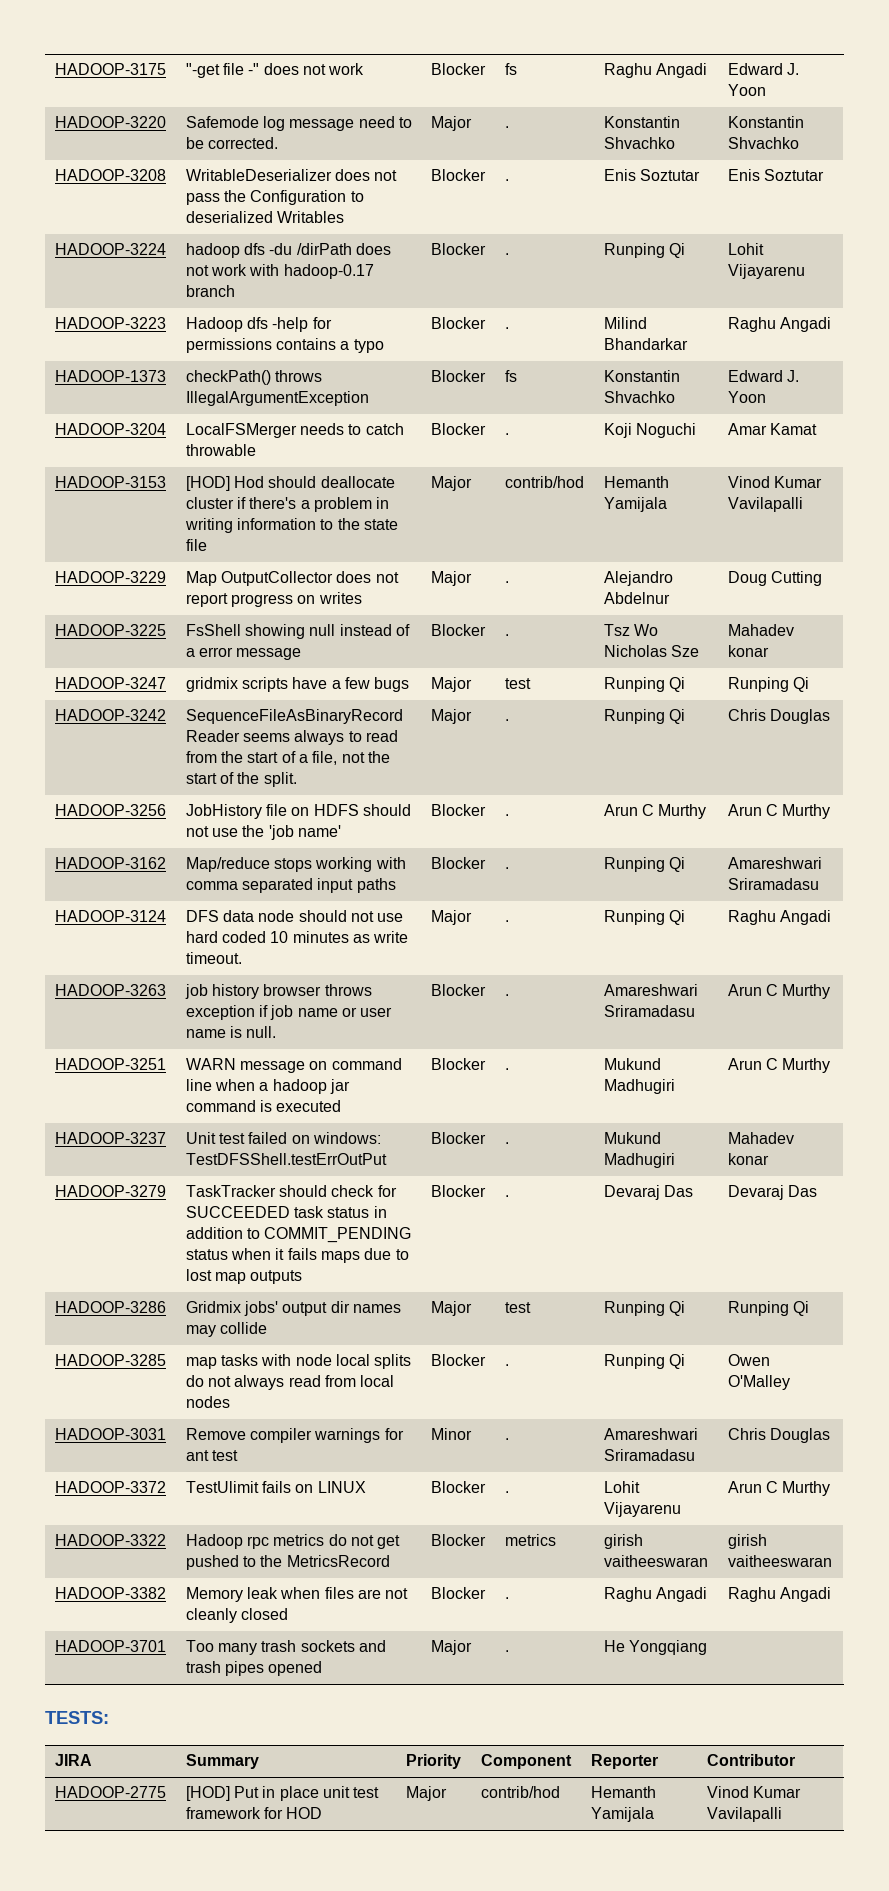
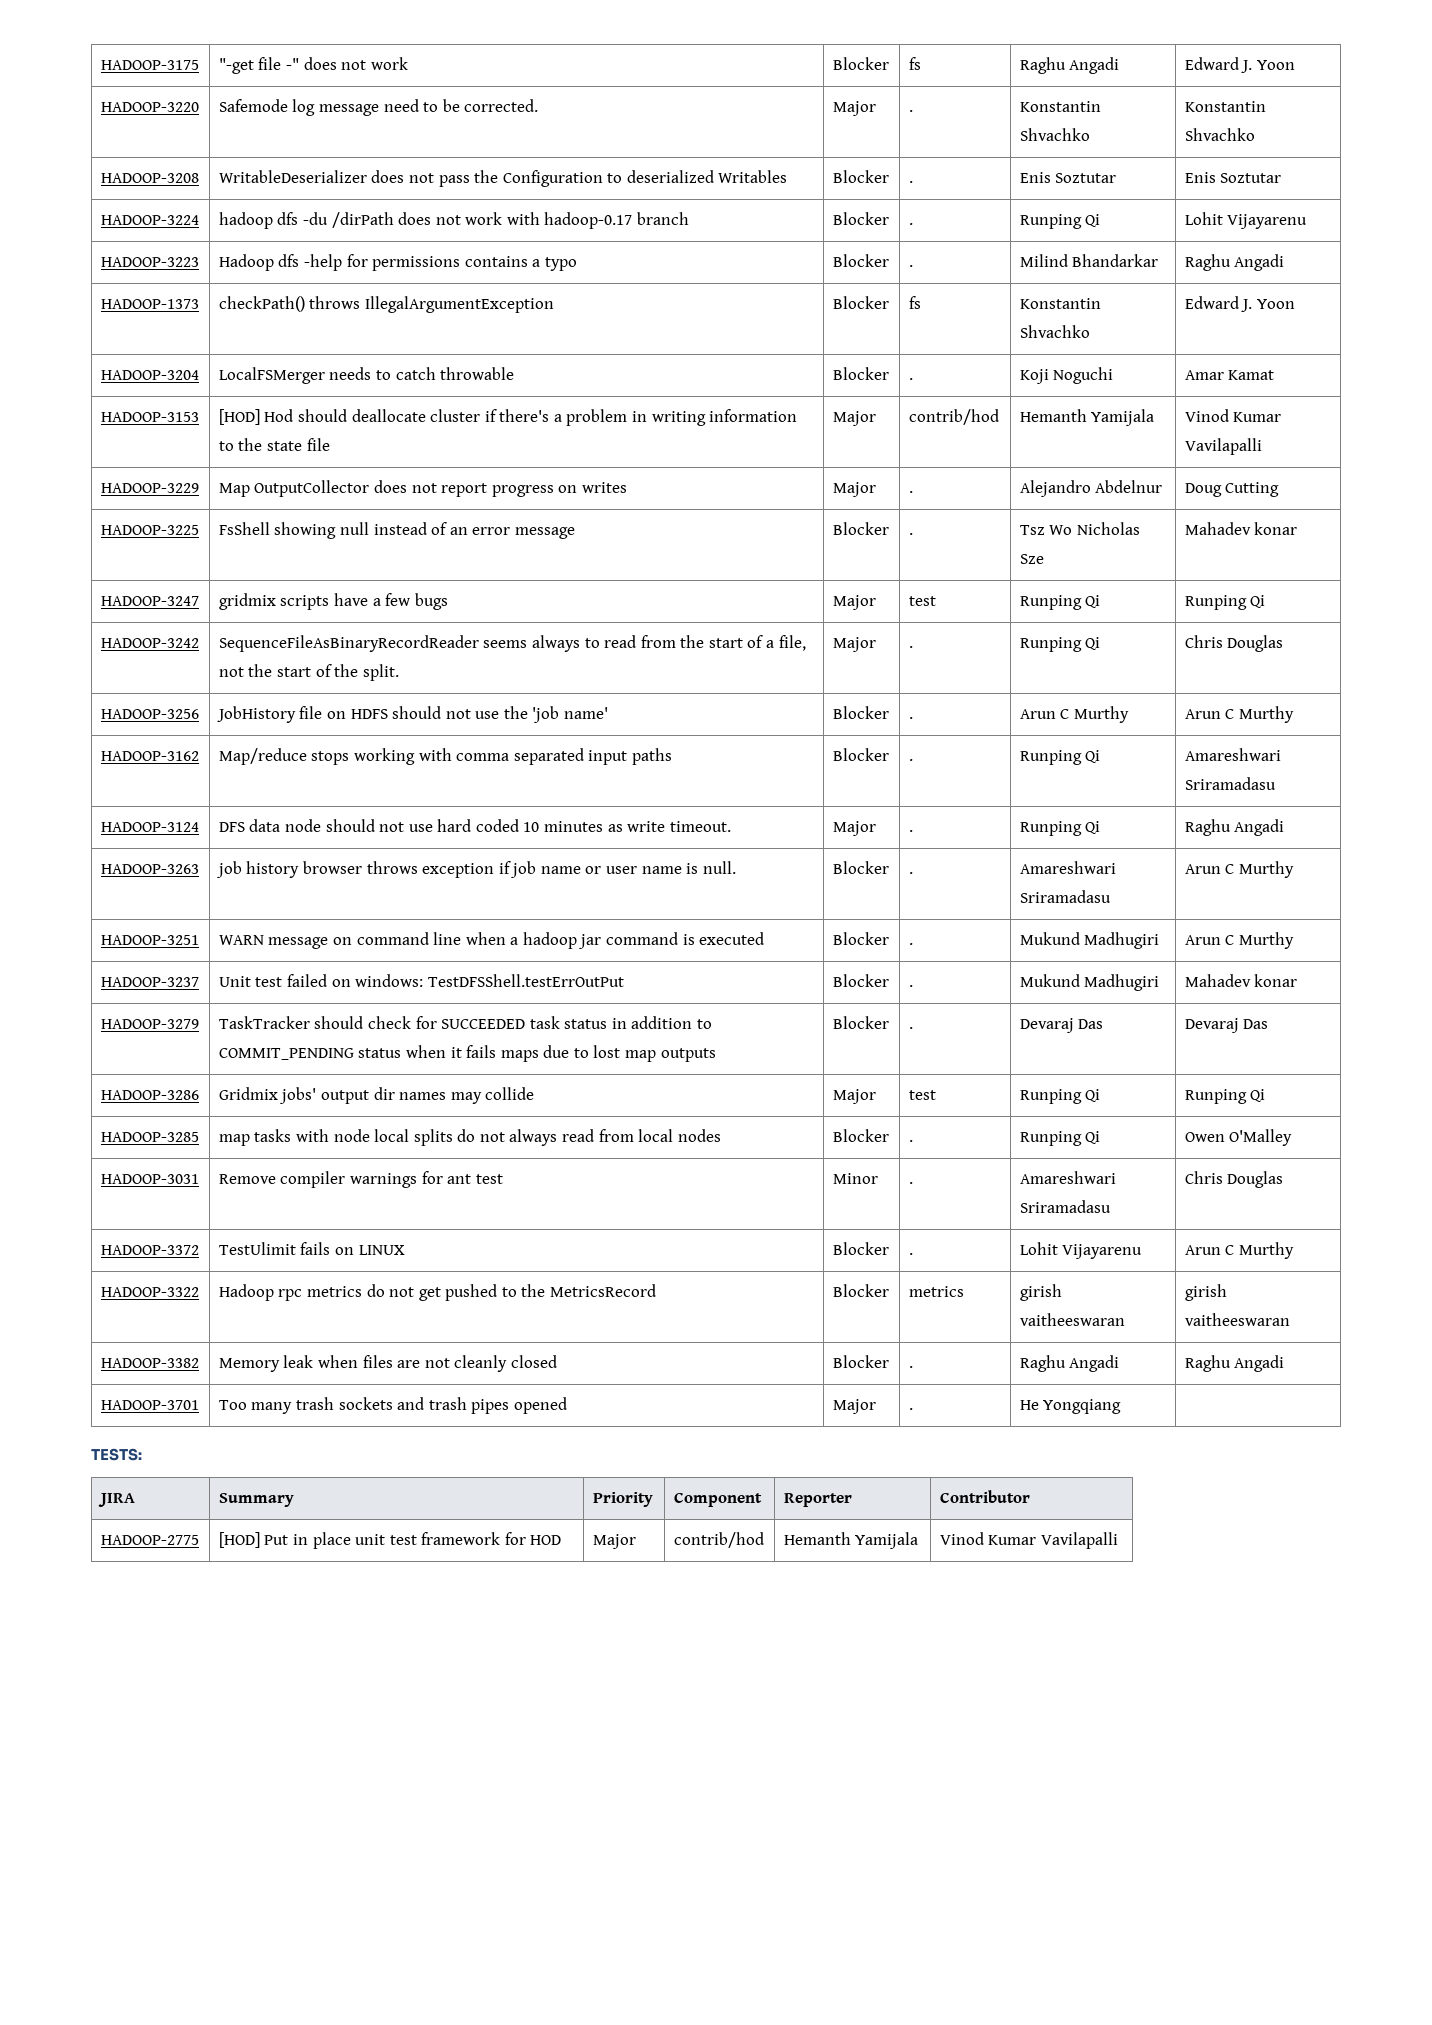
- HADOOP-3225 | FsShell showing null instead of a error message | Blocker | . | Tsz Wo Nicholas Sze | Mahadev konar
+ HADOOP-3225 | FsShell showing null instead of an error message | Blocker | . | Tsz Wo Nicholas Sze | Mahadev konar

